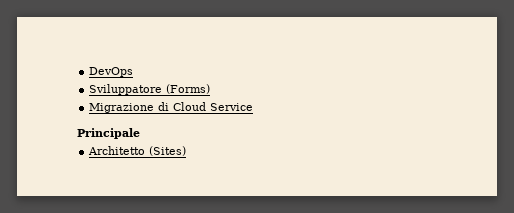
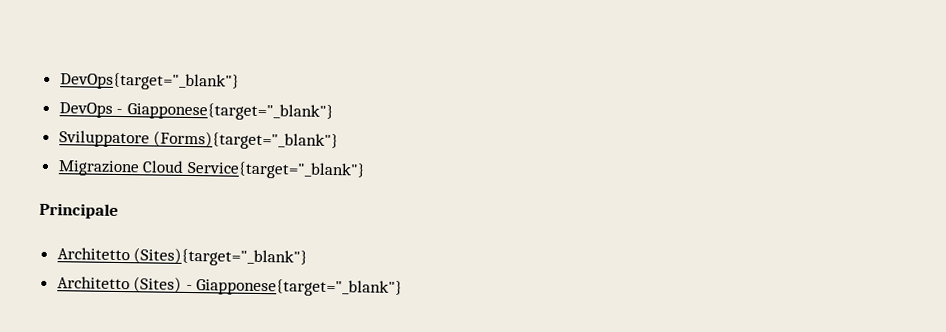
+ DevOps{target="_blank"}
- DevOps
+ DevOps - Giapponese{target="_blank"}
- Sviluppatore (Forms)
+ Sviluppatore (Forms){target="_blank"}
- Migrazione di Cloud Service
+ Migrazione Cloud Service{target="_blank"}
+ Architetto (Sites){target="_blank"}
- Architetto (Sites)
+ Architetto (Sites) - Giapponese{target="_blank"}

